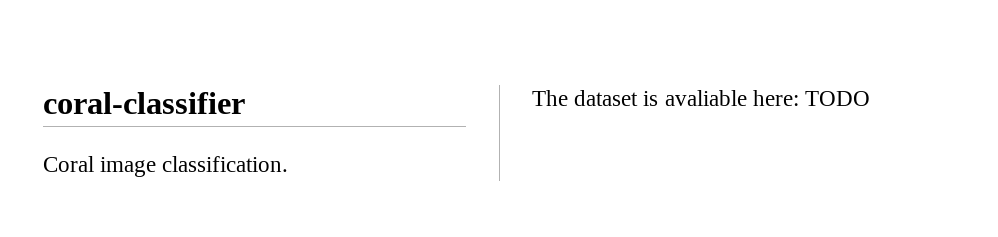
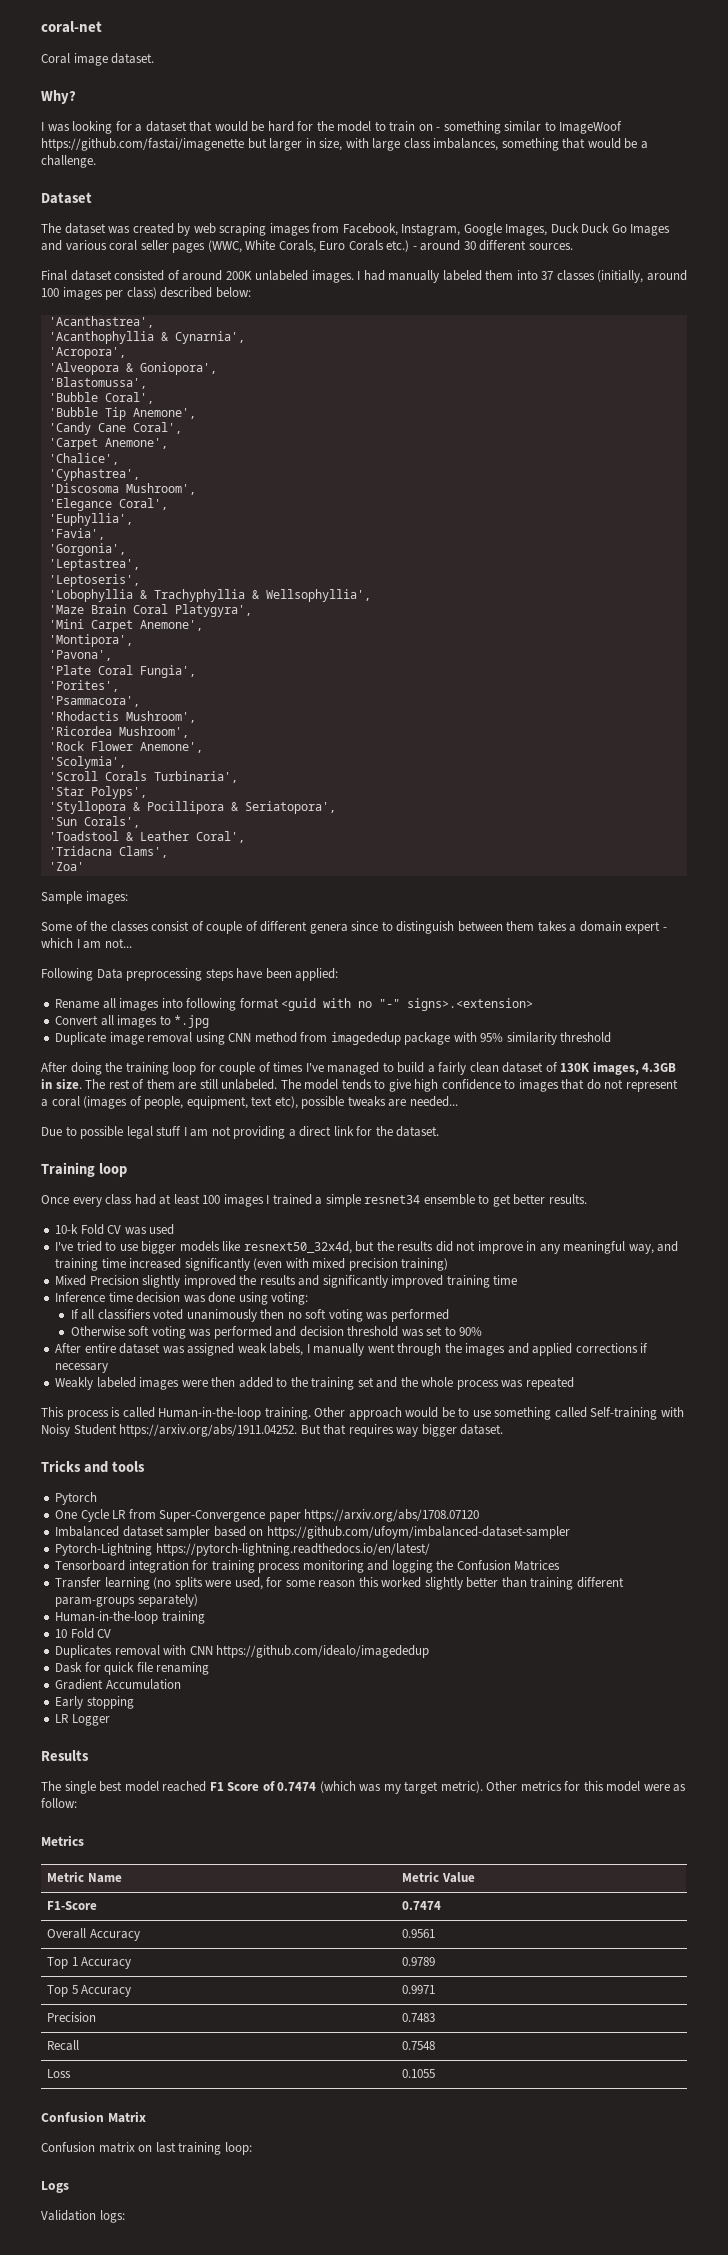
- coral-classifier
+ coral-net
- Coral image classification.
- The dataset is avaliable here: TODO
+ Coral image dataset.
+ Why?
+ I was looking for a dataset that would be hard for the model to train on - something similar to ImageWoof https://github.com/fastai/imagenette but larger in size, with large class imbalances, something that would be a challenge.
+ Dataset
+ The dataset was created by web scraping images from Facebook, Instagram, Google Images, Duck Duck Go Images and various coral seller pages (WWC, White Corals, Euro Corals etc.) - around 30 different sources.
+ Final dataset consisted of around 200K unlabeled images. I had manually labeled them into 37 classes (initially, around 100 images per class) described below:
+ 'Acanthastrea',
+ 'Acanthophyllia & Cynarnia',
+ 'Acropora',
+ 'Alveopora & Goniopora',
+ 'Blastomussa',
+ 'Bubble Coral',
+ 'Bubble Tip Anemone',
+ 'Candy Cane Coral',
+ 'Carpet Anemone',
+ 'Chalice',
+ 'Cyphastrea',
+ 'Discosoma Mushroom',
+ 'Elegance Coral',
+ 'Euphyllia',
+ 'Favia',
+ 'Gorgonia',
+ 'Leptastrea',
+ 'Leptoseris',
+ 'Lobophyllia & Trachyphyllia & Wellsophyllia',
+ 'Maze Brain Coral Platygyra',
+ 'Mini Carpet Anemone',
+ 'Montipora',
+ 'Pavona',
+ 'Plate Coral Fungia',
+ 'Porites',
+ 'Psammacora',
+ 'Rhodactis Mushroom',
+ 'Ricordea Mushroom',
+ 'Rock Flower Anemone',
+ 'Scolymia',
+ 'Scroll Corals Turbinaria',
+ 'Star Polyps',
+ 'Styllopora & Pocillipora & Seriatopora',
+ 'Sun Corals',
+ 'Toadstool & Leather Coral',
+ 'Tridacna Clams',
+ 'Zoa'
+ Sample images:
+ Some of the classes consist of couple of different genera since to distinguish between them takes a domain expert - which I am not...
+ Following Data preprocessing steps have been applied:
+ Rename all images into following format <guid with no "-" signs>.<extension>
+ Convert all images to *.jpg
+ Duplicate image removal using CNN method from imagededup package with 95% similarity threshold
+ After doing the training loop for couple of times I've managed to build a fairly clean dataset of 130K images, 4.3GB in size. The rest of them are still unlabeled. The model tends to give high confidence to images that do not represent a coral (images of people, equipment, text etc), possible tweaks are needed...
+ Due to possible legal stuff I am not providing a direct link for the dataset.
+ Training loop
+ Once every class had at least 100 images I trained a simple resnet34 ensemble to get better results.
+ 10-k Fold CV was used
+ I've tried to use bigger models like resnext50_32x4d, but the results did not improve in any meaningful way, and training time increased significantly (even with mixed precision training)
+ Mixed Precision slightly improved the results and significantly improved training time
+ Inference time decision was done using voting:
+ If all classifiers voted unanimously then no soft voting was performed
+ Otherwise soft voting was performed and decision threshold was set to 90%
+ After entire dataset was assigned weak labels, I manually went through the images and applied corrections if necessary
+ Weakly labeled images were then added to the training set and the whole process was repeated
+ This process is called Human-in-the-loop training. Other approach would be to use something called Self-training with Noisy Student https://arxiv.org/abs/1911.04252. But that requires way bigger dataset.
+ Tricks and tools
+ Pytorch
+ One Cycle LR from Super-Convergence paper https://arxiv.org/abs/1708.07120
+ Imbalanced dataset sampler based on https://github.com/ufoym/imbalanced-dataset-sampler
+ Pytorch-Lightning https://pytorch-lightning.readthedocs.io/en/latest/
+ Tensorboard integration for training process monitoring and logging the Confusion Matrices
+ Transfer learning (no splits were used, for some reason this worked slightly better than training different param-groups separately)
+ Human-in-the-loop training
+ 10 Fold CV
+ Duplicates removal with CNN https://github.com/idealo/imagededup
+ Dask for quick file renaming
+ Gradient Accumulation
+ Early stopping
+ LR Logger
+ Results
+ The single best model reached F1 Score of 0.7474 (which was my target metric). Other metrics for this model were as follow:
+ Metrics
+ Metric Name | Metric Value
+ F1-Score | 0.7474
+ Overall Accuracy | 0.9561
+ Top 1 Accuracy | 0.9789
+ Top 5 Accuracy | 0.9971
+ Precision | 0.7483
+ Recall | 0.7548
+ Loss | 0.1055
+ Confusion Matrix
+ Confusion matrix on last training loop:
+ Logs
+ Validation logs:

